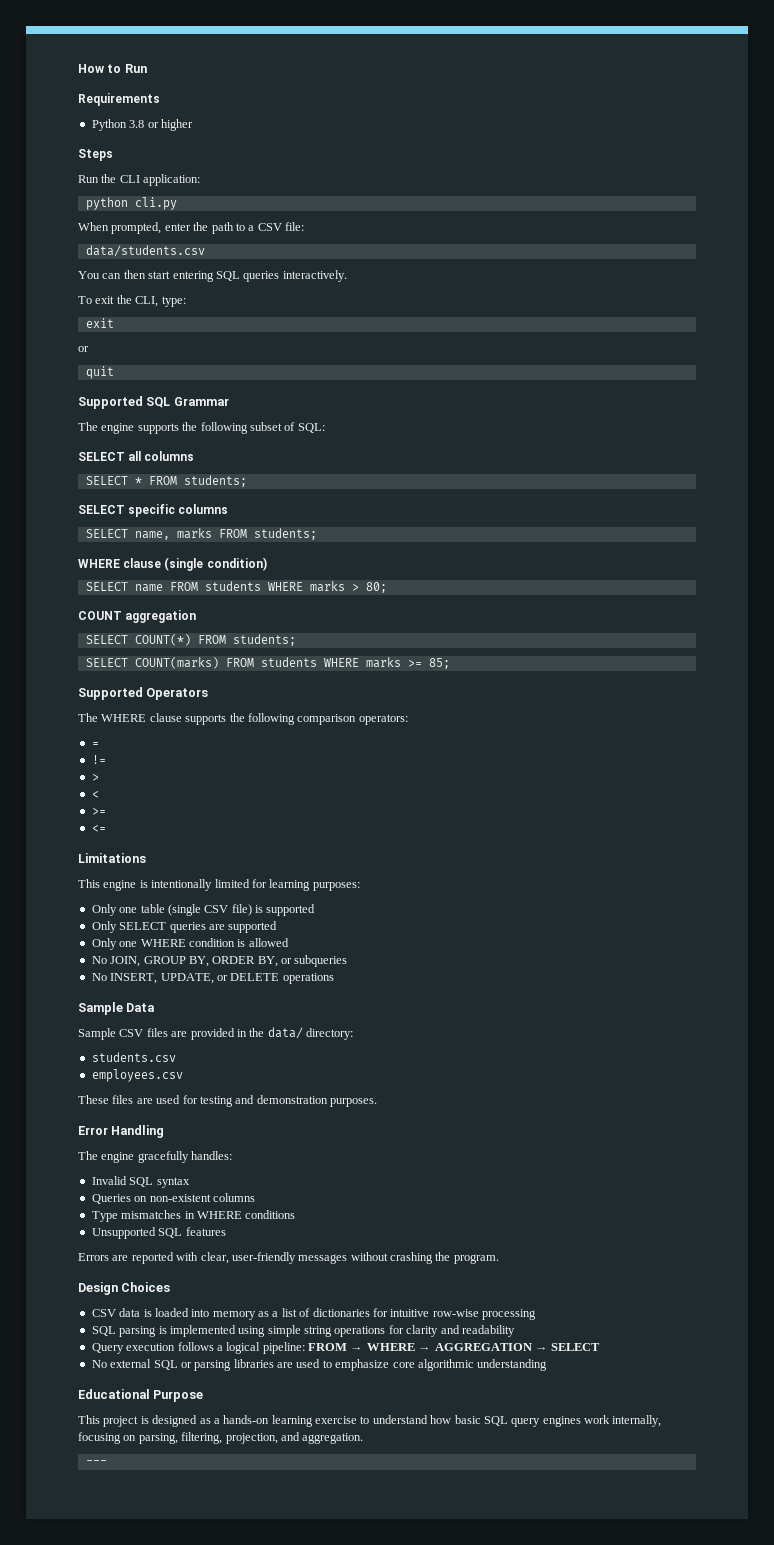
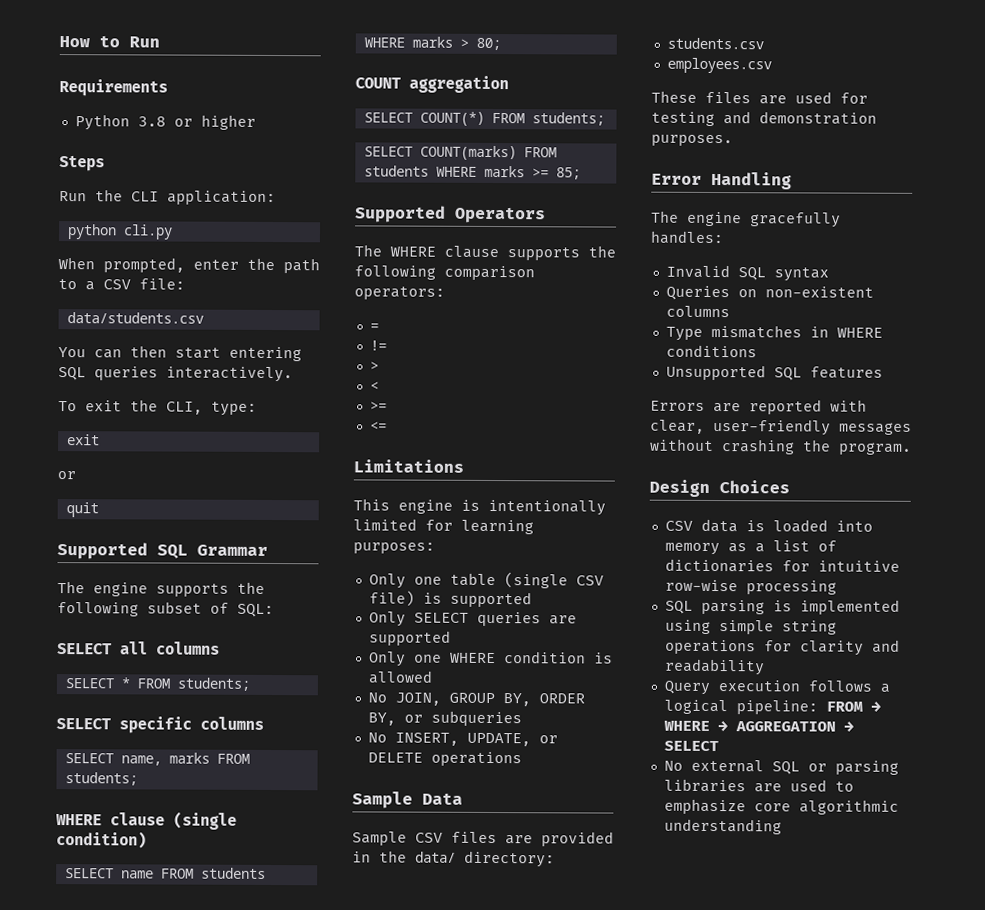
- Educational Purpose
- This project is designed as a hands-on learning exercise to understand how basic SQL query engines work internally, focusing on parsing, filtering, projection, and aggregation.
- ---

